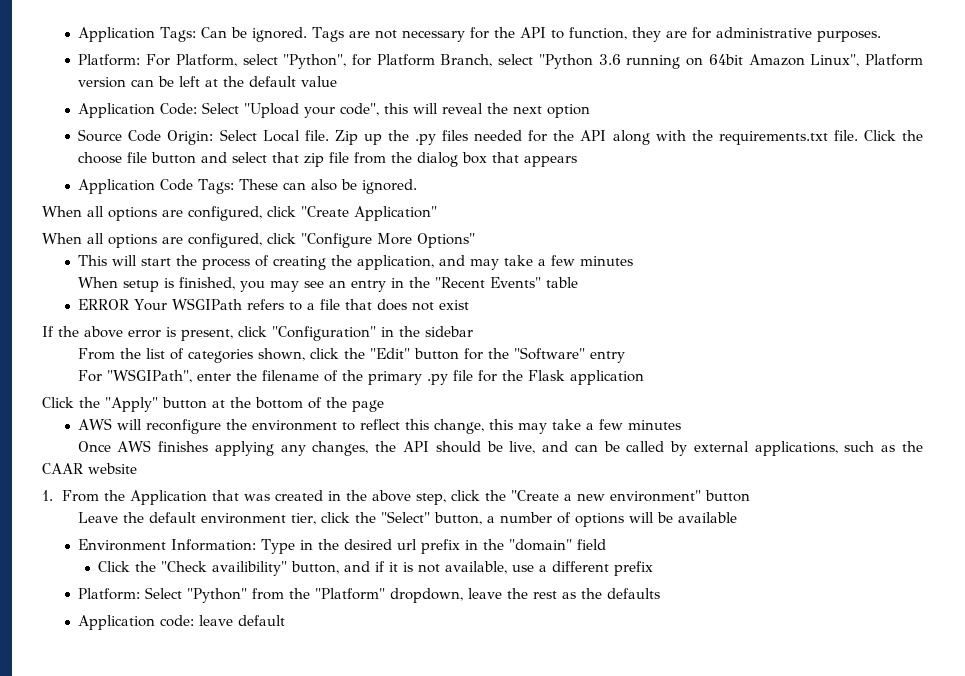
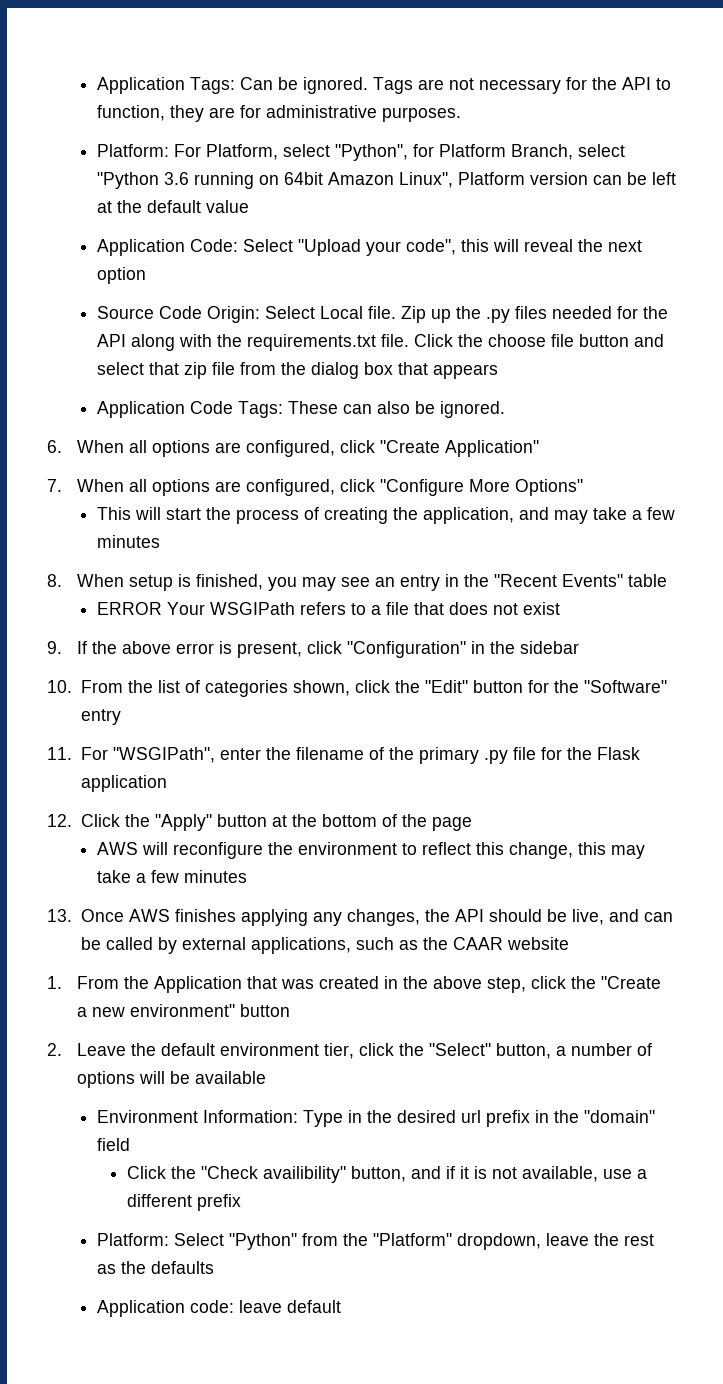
- When all options are configured, click "Create Application"
+ 6. When all options are configured, click "Create Application"
- When all options are configured, click "Configure More Options"
+ 7. When all options are configured, click "Configure More Options"
- When setup is finished, you may see an entry in the "Recent Events" table
+ 8. When setup is finished, you may see an entry in the "Recent Events" table
- If the above error is present, click "Configuration" in the sidebar
+ 9. If the above error is present, click "Configuration" in the sidebar
- From the list of categories shown, click the "Edit" button for the "Software" entry
+ 10. From the list of categories shown, click the "Edit" button for the "Software" entry
- For "WSGIPath", enter the filename of the primary .py file for the Flask application
+ 11. For "WSGIPath", enter the filename of the primary .py file for the Flask application
- Click the "Apply" button at the bottom of the page
+ 12. Click the "Apply" button at the bottom of the page
- Once AWS finishes applying any changes, the API should be live, and can be called by external applications, such as the CAAR website
+ 13. Once AWS finishes applying any changes, the API should be live, and can be called by external applications, such as the CAAR website
- Leave the default environment tier, click the "Select" button, a number of options will be available
+ 2. Leave the default environment tier, click the "Select" button, a number of options will be available

